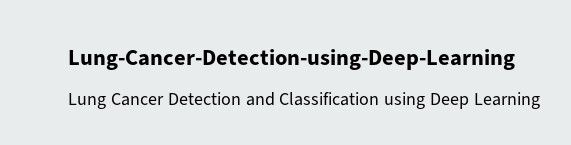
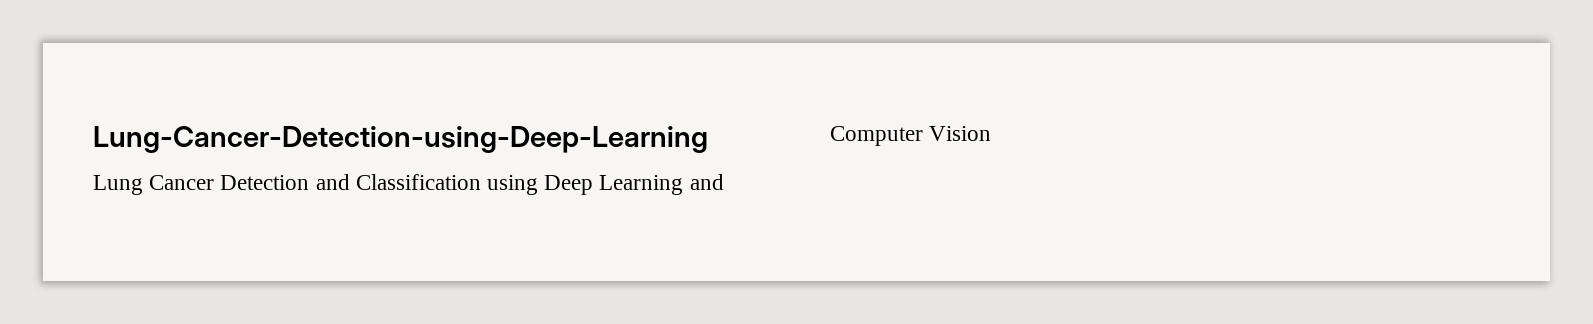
- Lung Cancer Detection and Classification using Deep Learning
+ Lung Cancer Detection and Classification using Deep Learning and Computer Vision

